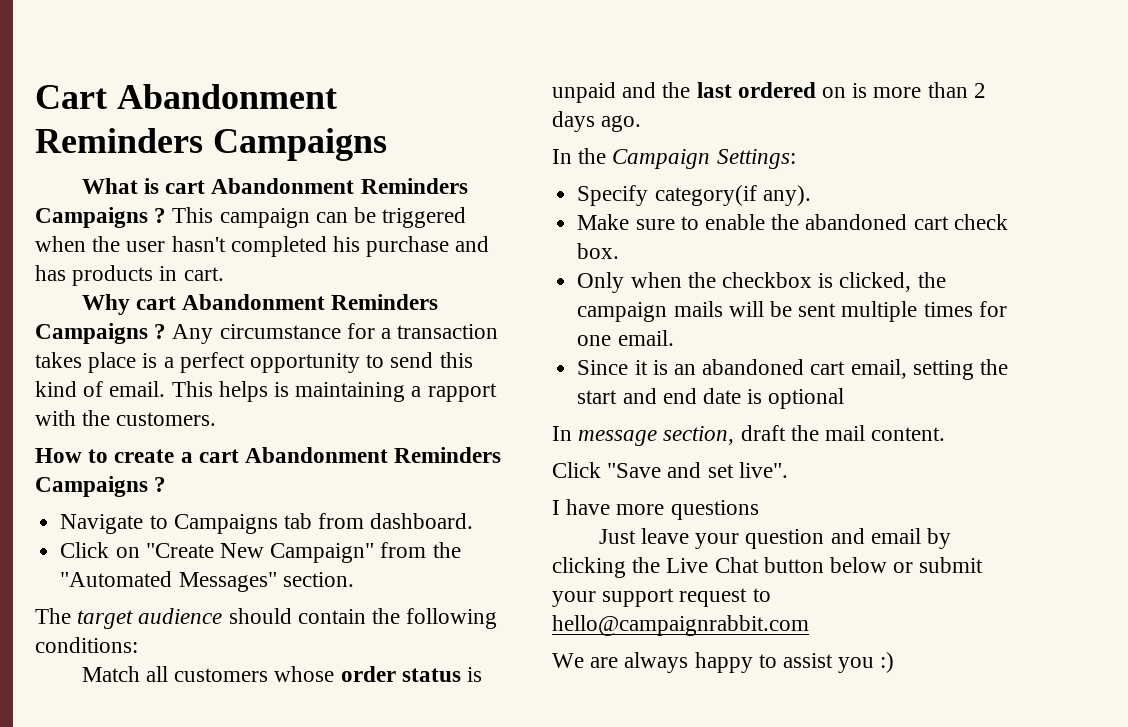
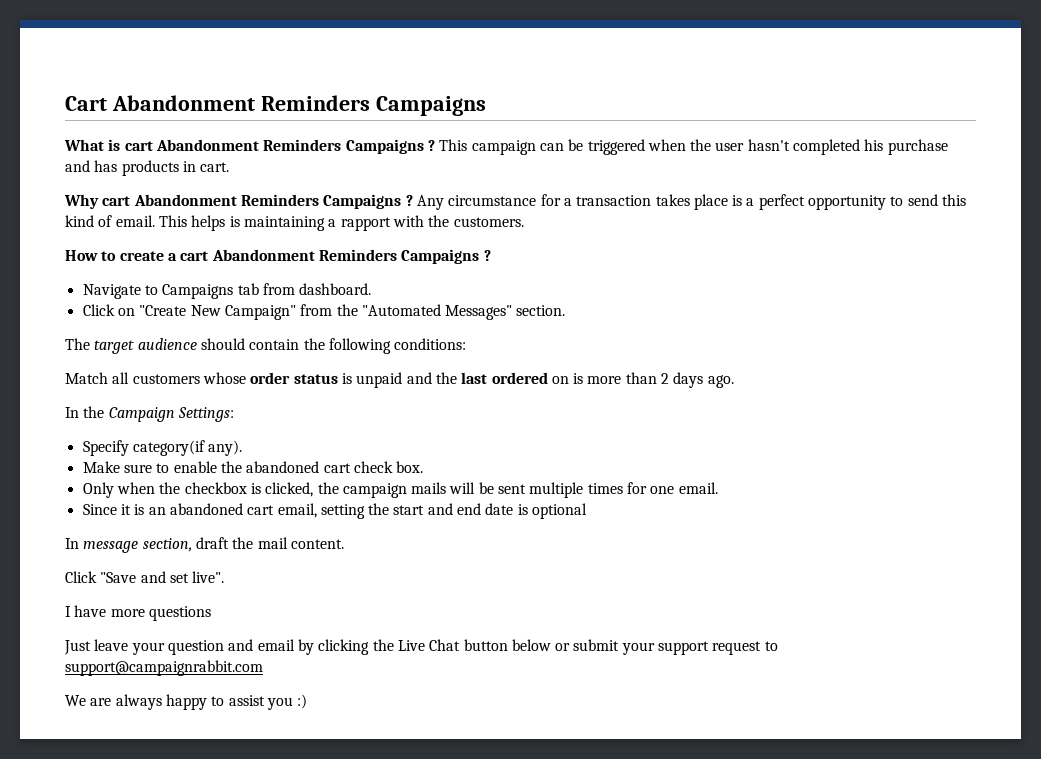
- Just leave your question and email by clicking the Live Chat button below or submit your support request to hello@campaignrabbit.com
+ Just leave your question and email by clicking the Live Chat button below or submit your support request to support@campaignrabbit.com

